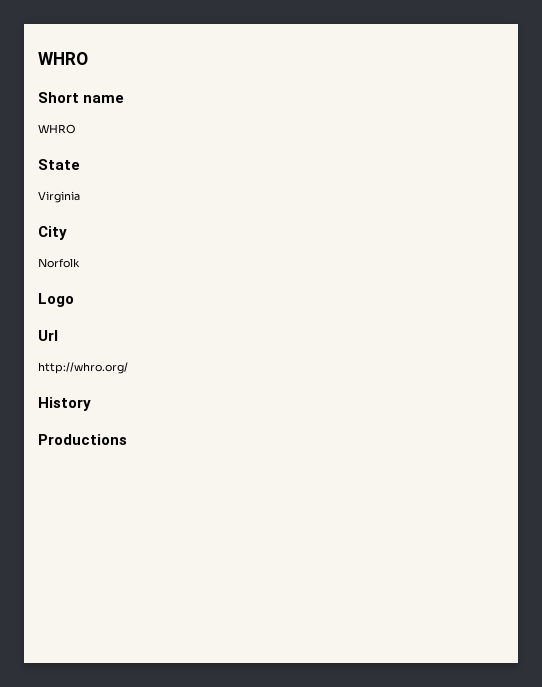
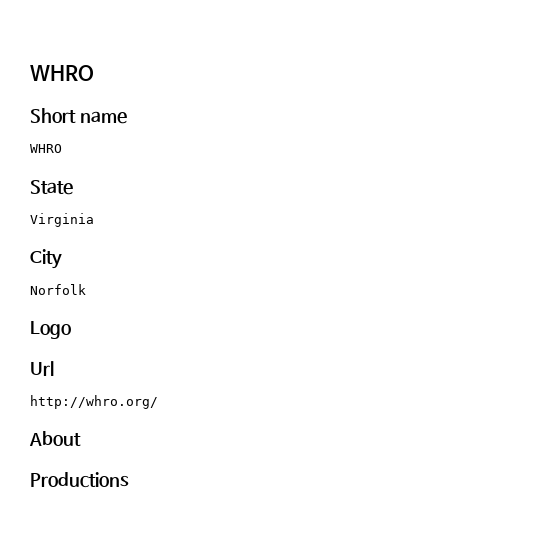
- History
+ About

